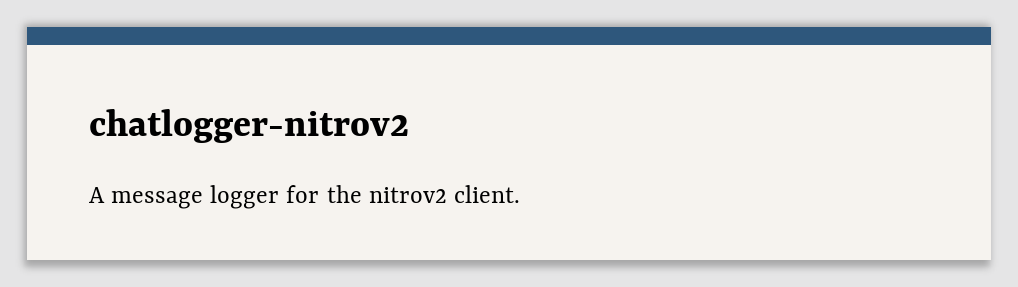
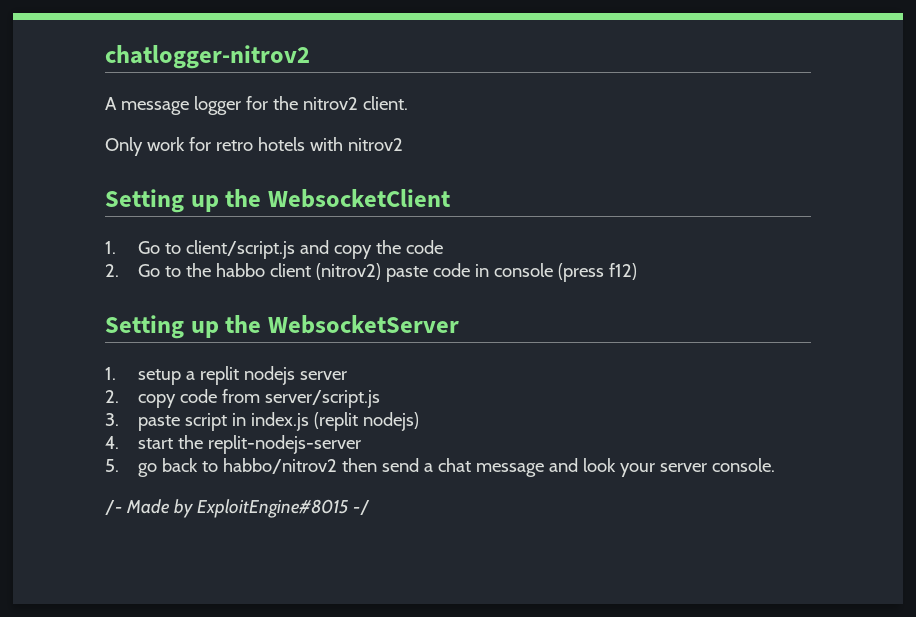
+ Only work for retro hotels with nitrov2
+ Setting up the WebsocketClient
+ 1. Go to client/script.js and copy the code
+ 2. Go to the habbo client (nitrov2) paste code in console (press f12)
+ Setting up the WebsocketServer
+ 1. setup a replit nodejs server
+ 2. copy code from server/script.js
+ 3. paste script in index.js (replit nodejs)
+ 4. start the replit-nodejs-server
+ 5. go back to habbo/nitrov2 then send a chat message and look your server console.
+ /- Made by ExploitEngine#8015 -/

